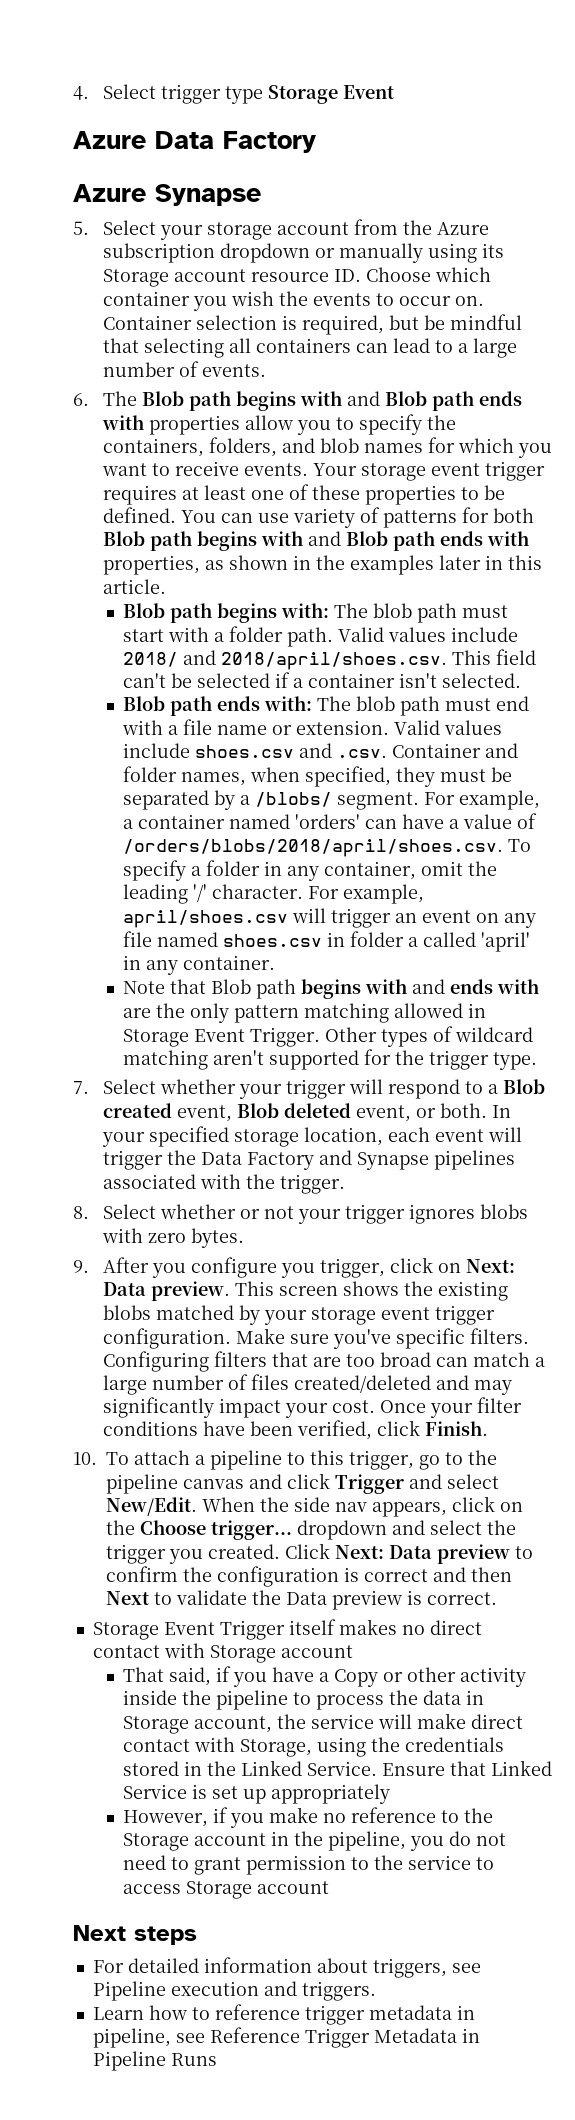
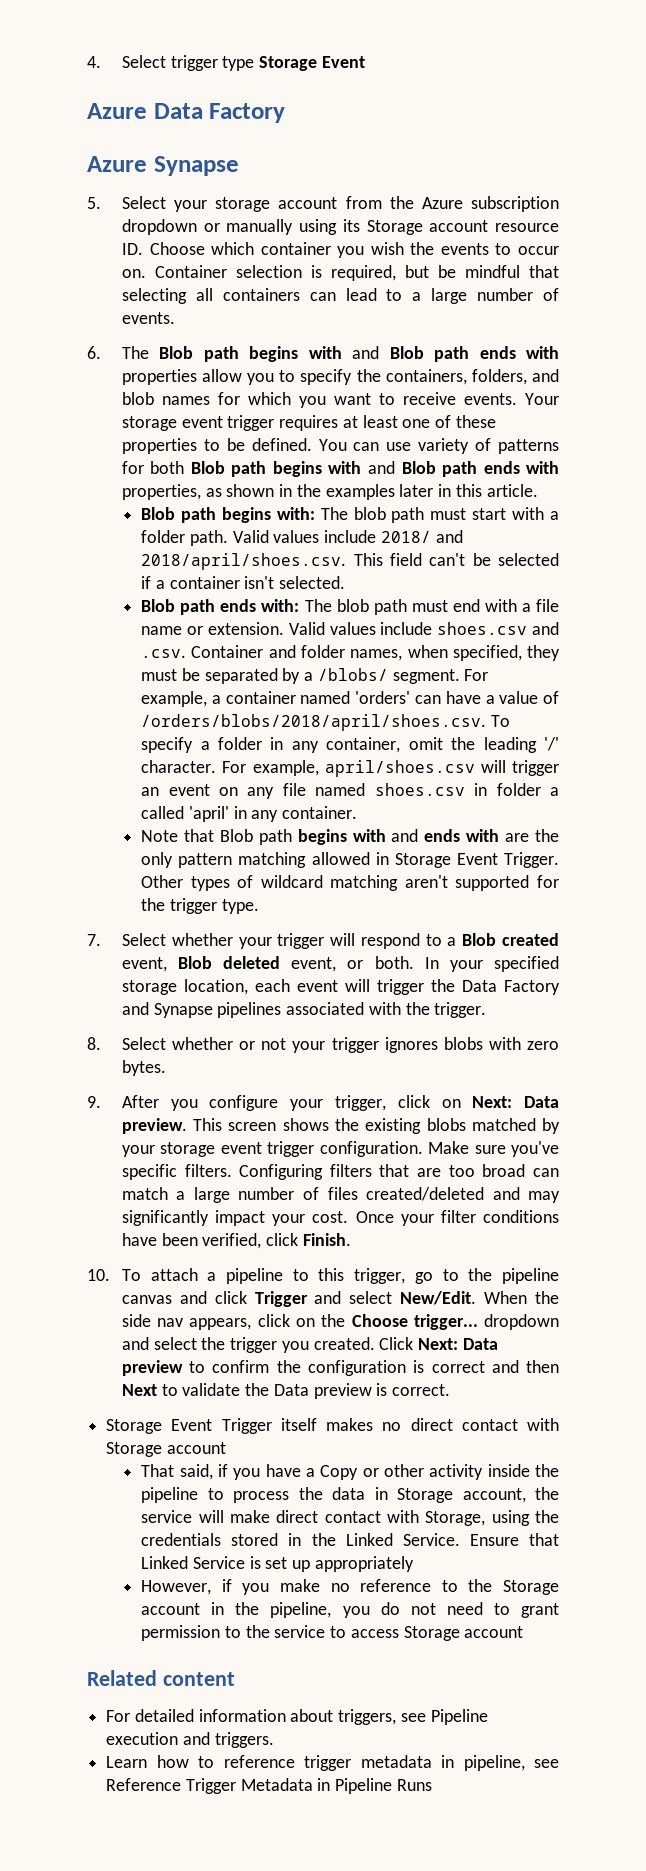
- 9. After you configure you trigger, click on Next: Data preview.
+ 9. After you configure your trigger, click on Next: Data preview.
- Next steps
+ Related content

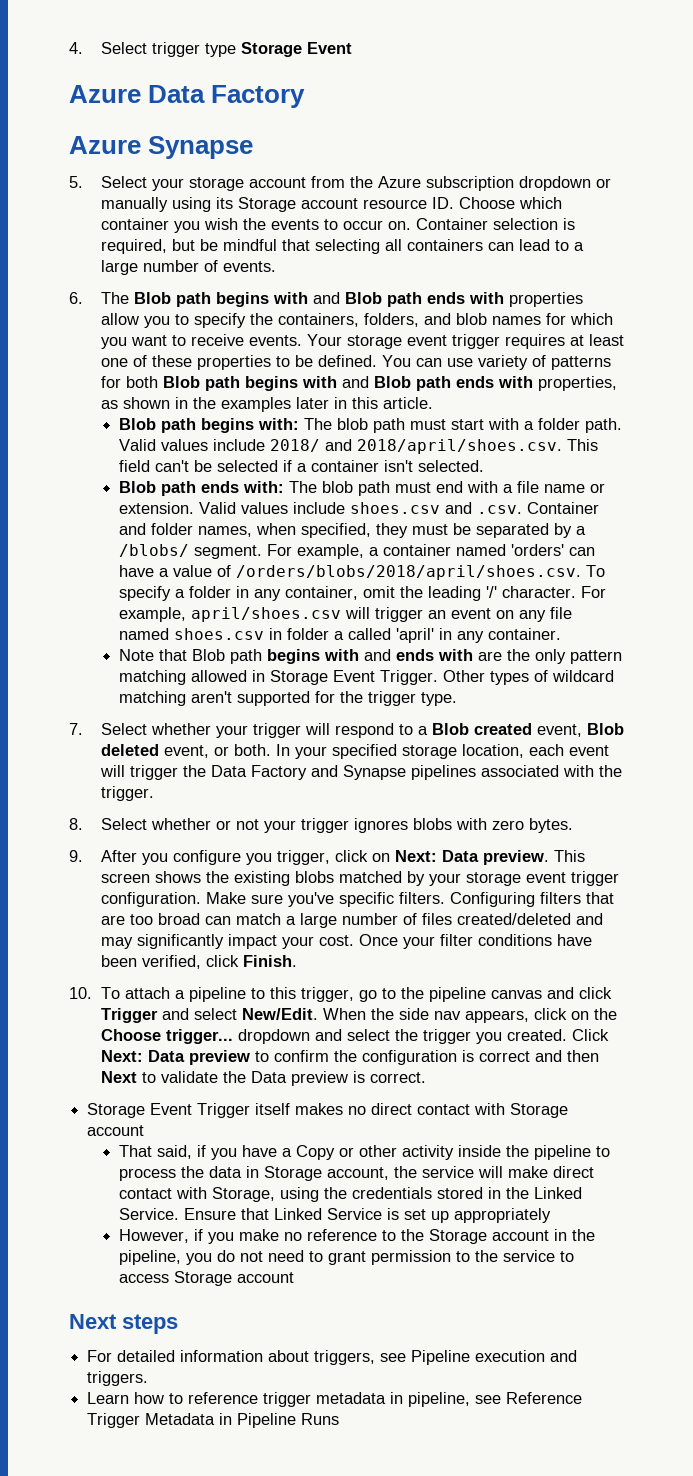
- 9. After you configure your trigger, click on Next: Data preview.
+ 9. After you configure you trigger, click on Next: Data preview.
- Related content
+ Next steps

